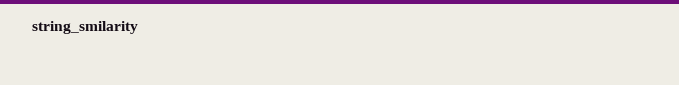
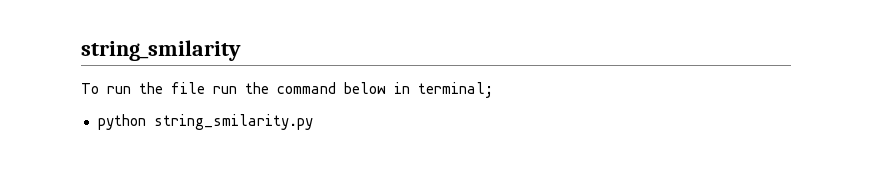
+ To run the file run the command below in terminal;
+ python string_smilarity.py

